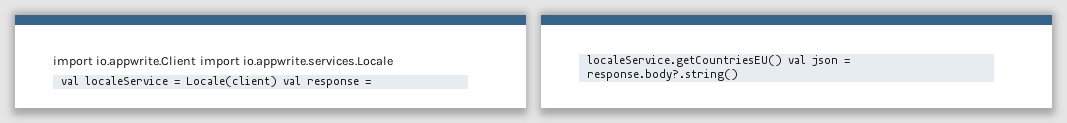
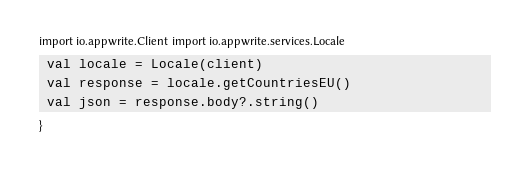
- val localeService = Locale(client) val response = localeService.getCountriesEU() val json = response.body?.string()
+ val locale = Locale(client)
+ val response = locale.getCountriesEU()
+ val json = response.body?.string()
+ }

